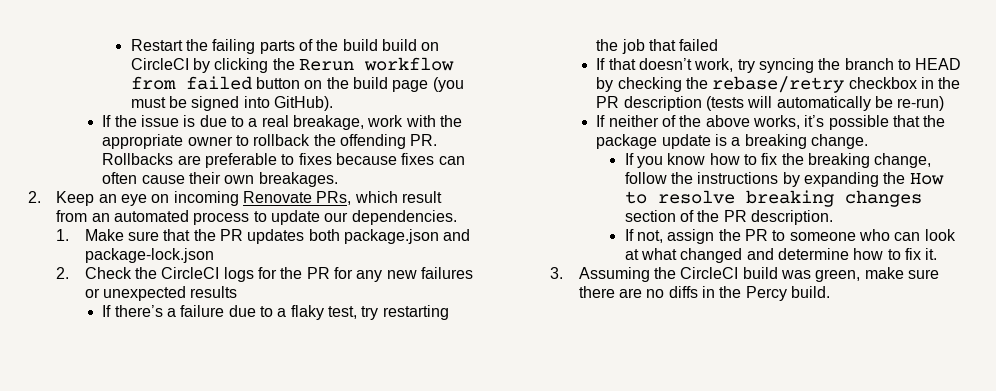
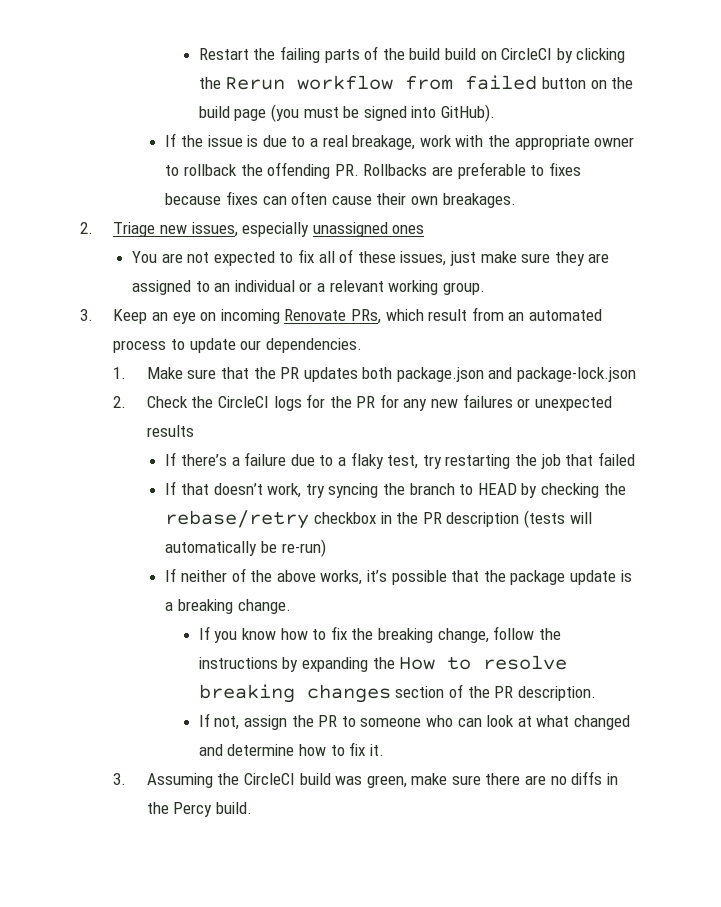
- 2. Keep an eye on incoming Renovate PRs, which result from an automated process to update our dependencies.
+ 2. Triage new issues, especially unassigned ones
+ You are not expected to fix all of these issues, just make sure they are assigned to an individual or a relevant working group.
+ 3. Keep an eye on incoming Renovate PRs, which result from an automated process to update our dependencies.

